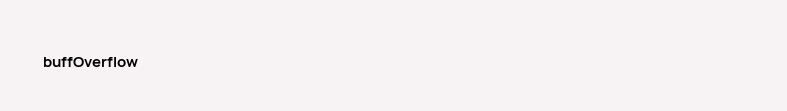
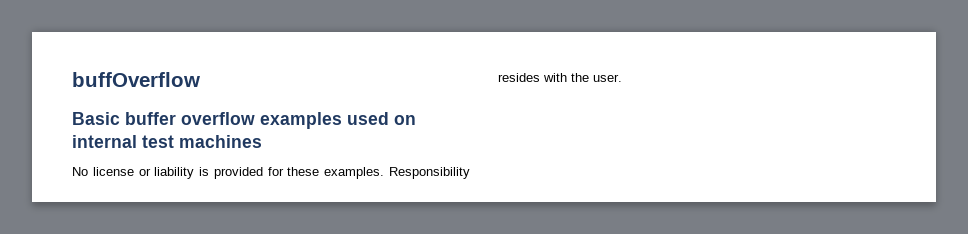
+ Basic buffer overflow examples used on internal test machines
+ No license or liability is provided for these examples. Responsibility resides with the user.

